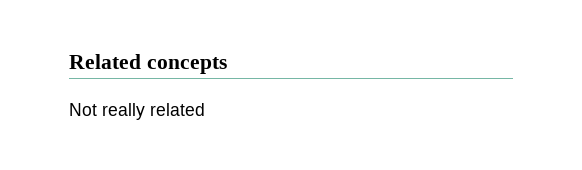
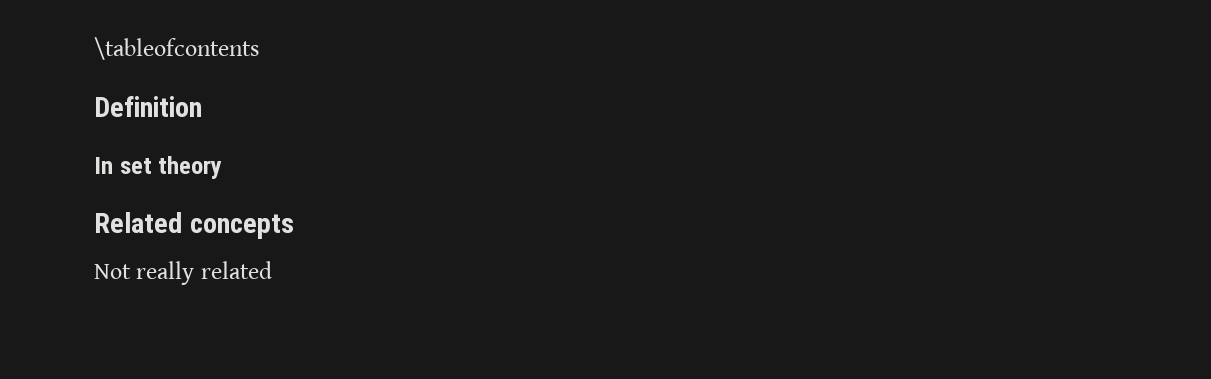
+ \tableofcontents
+ Definition
+ In set theory

